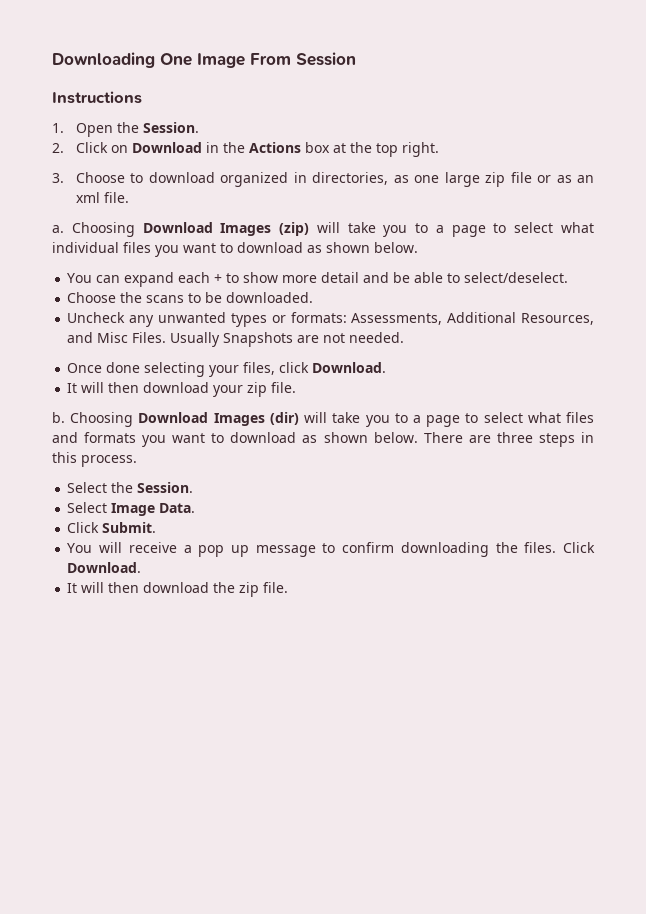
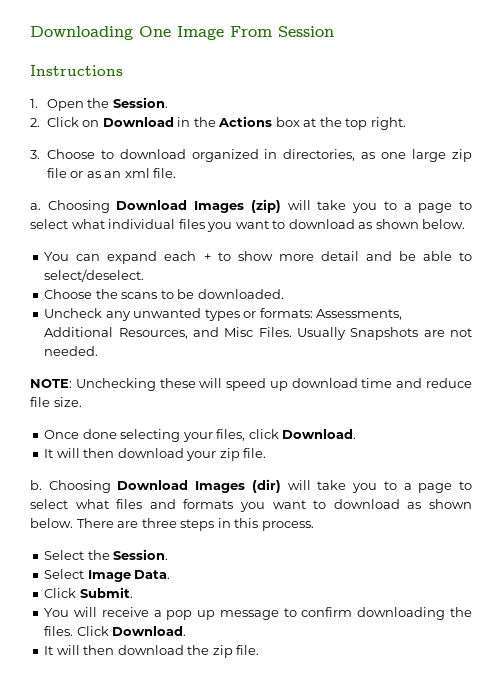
+ NOTE: Unchecking these will speed up download time and reduce file size.

